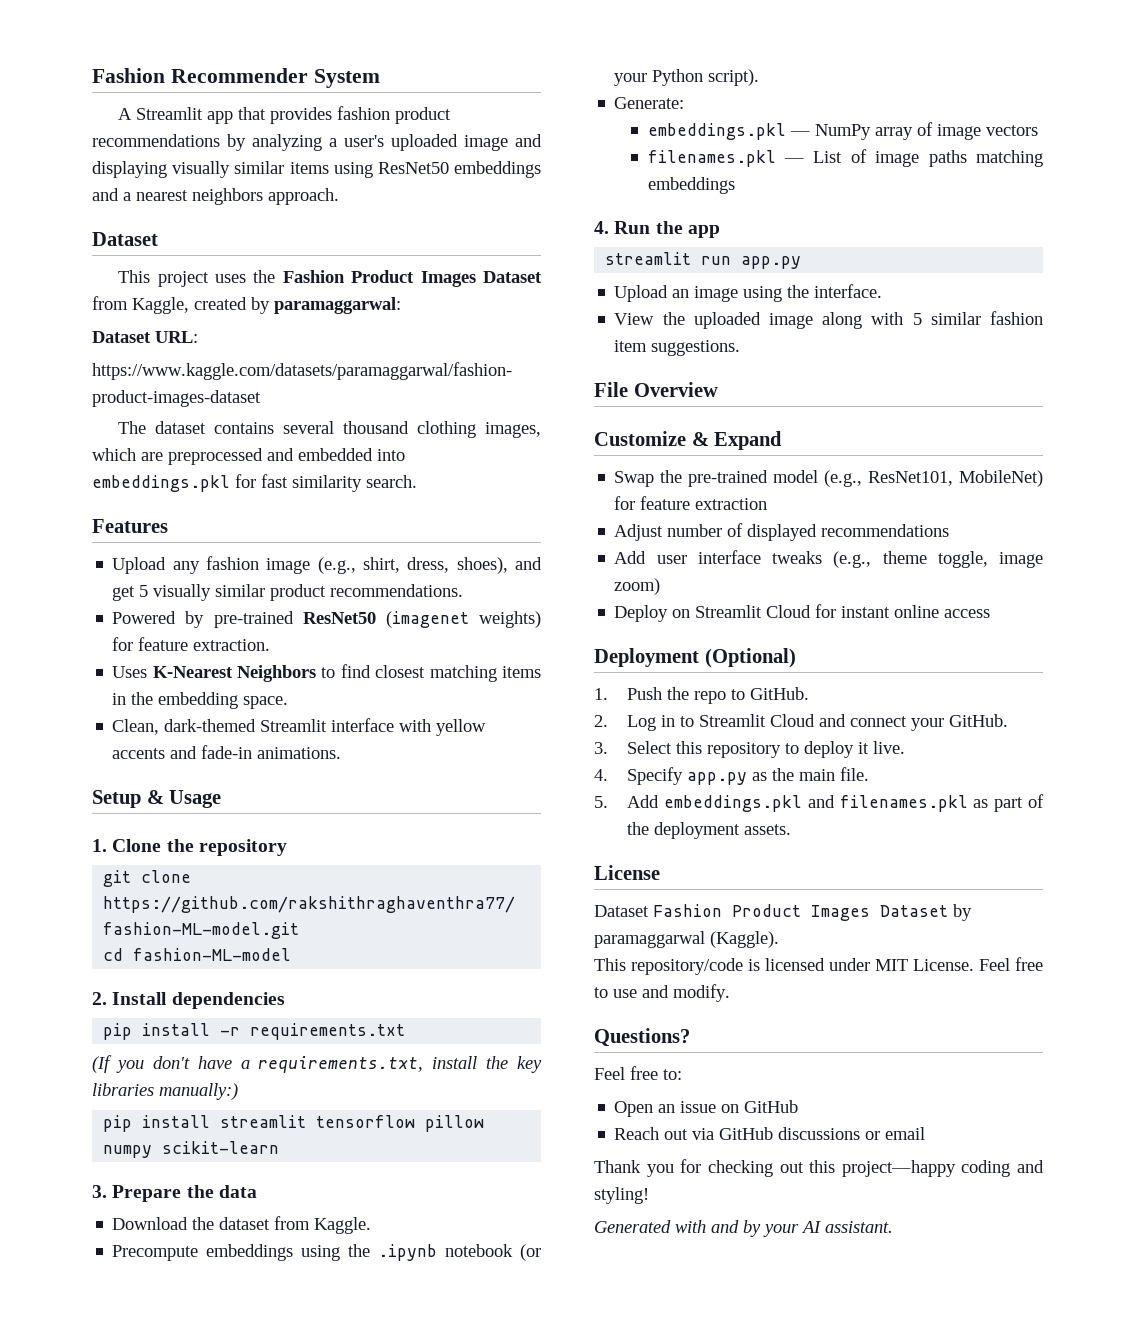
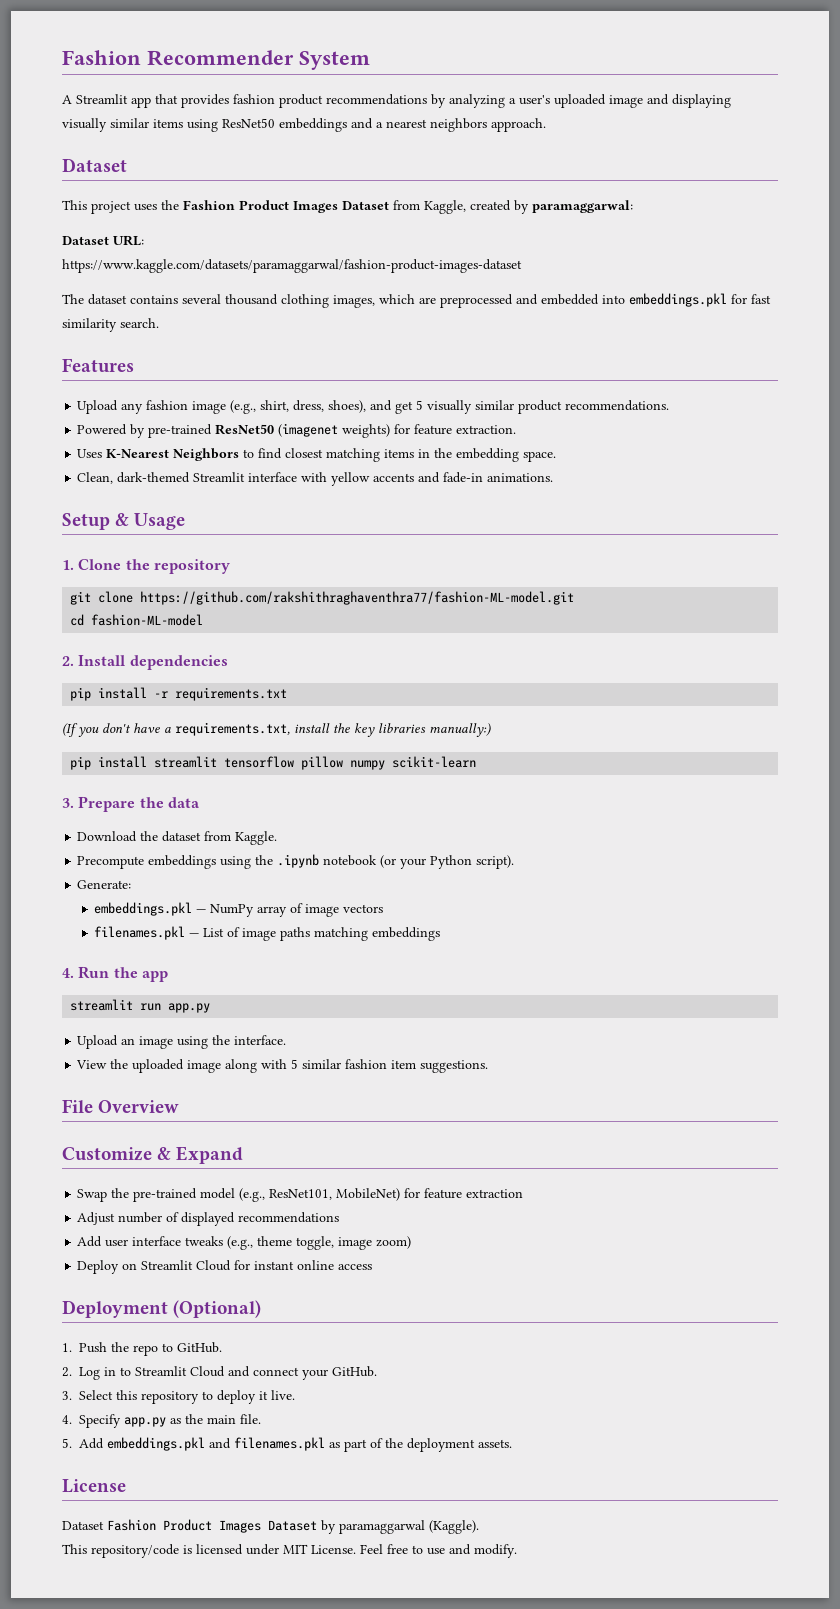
- Questions?
- Feel free to:
- Open an issue on GitHub
- Reach out via GitHub discussions or email
- Thank you for checking out this project—happy coding and styling!
- Generated with and by your AI assistant.

